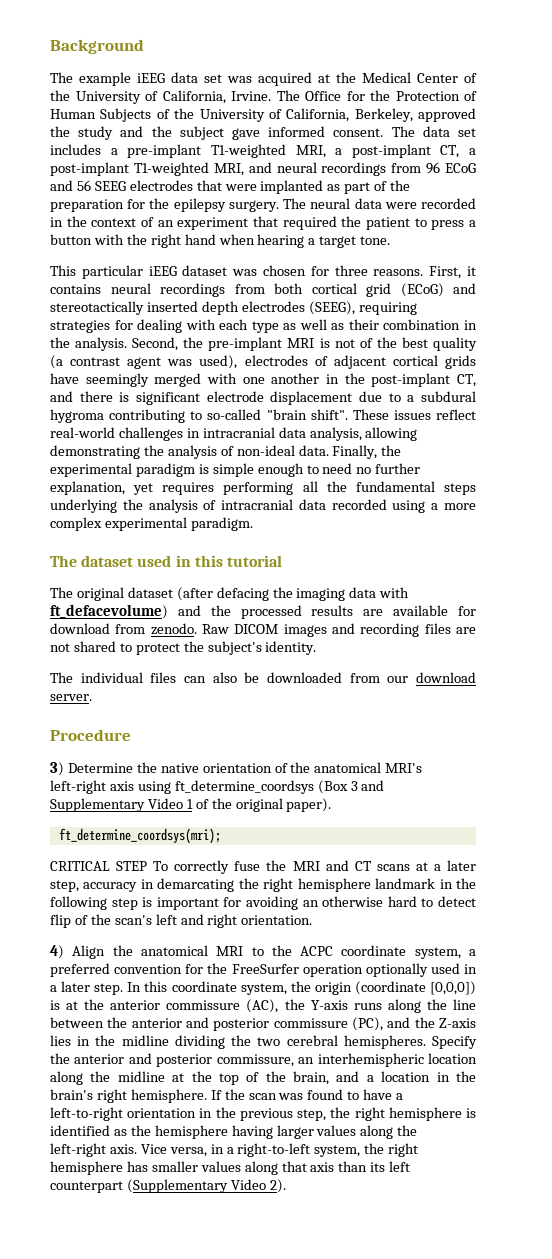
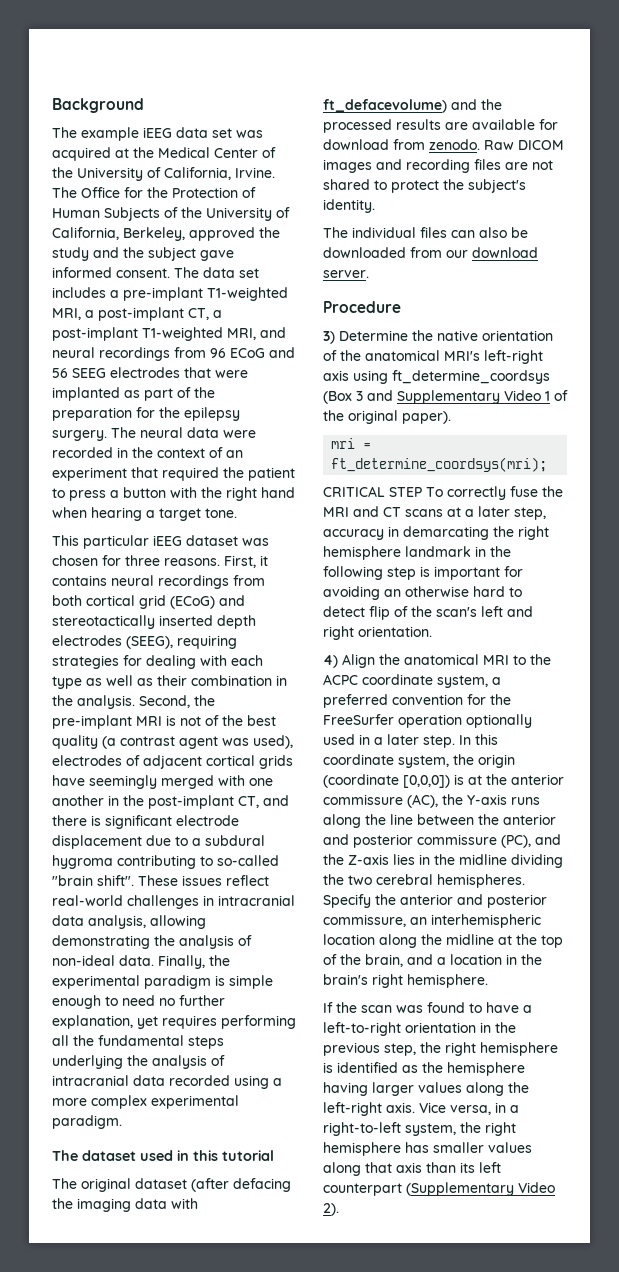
- ft_determine_coordsys(mri);
+ mri = ft_determine_coordsys(mri);
- Specify the anterior and posterior commissure, an interhemispheric location along the midline at the top of the brain, and a location in the brain's right hemisphere. If the scan was found to have a left-to-right orientation in the previous step, the right hemisphere is identified as the hemisphere having larger values along the left-right axis.
+ Specify the anterior and posterior commissure, an interhemispheric location along the midline at the top of the brain, and a location in the brain's right hemisphere.
+ If the scan was found to have a left-to-right orientation in the previous step, the right hemisphere is identified as the hemisphere having larger values along the left-right axis.

